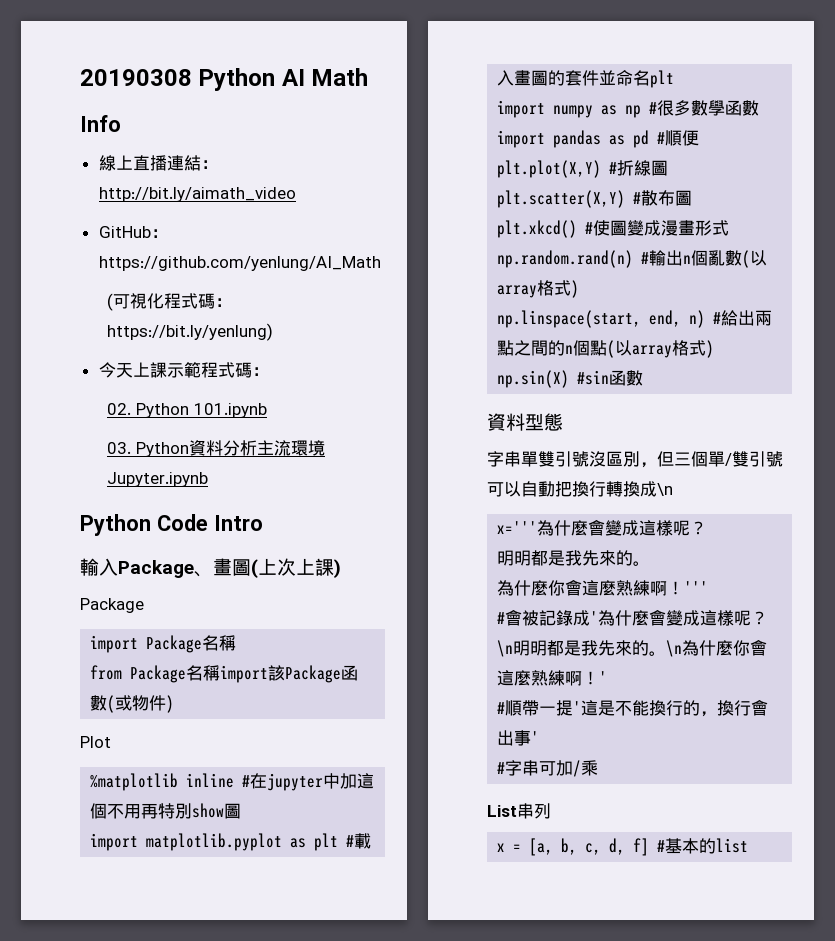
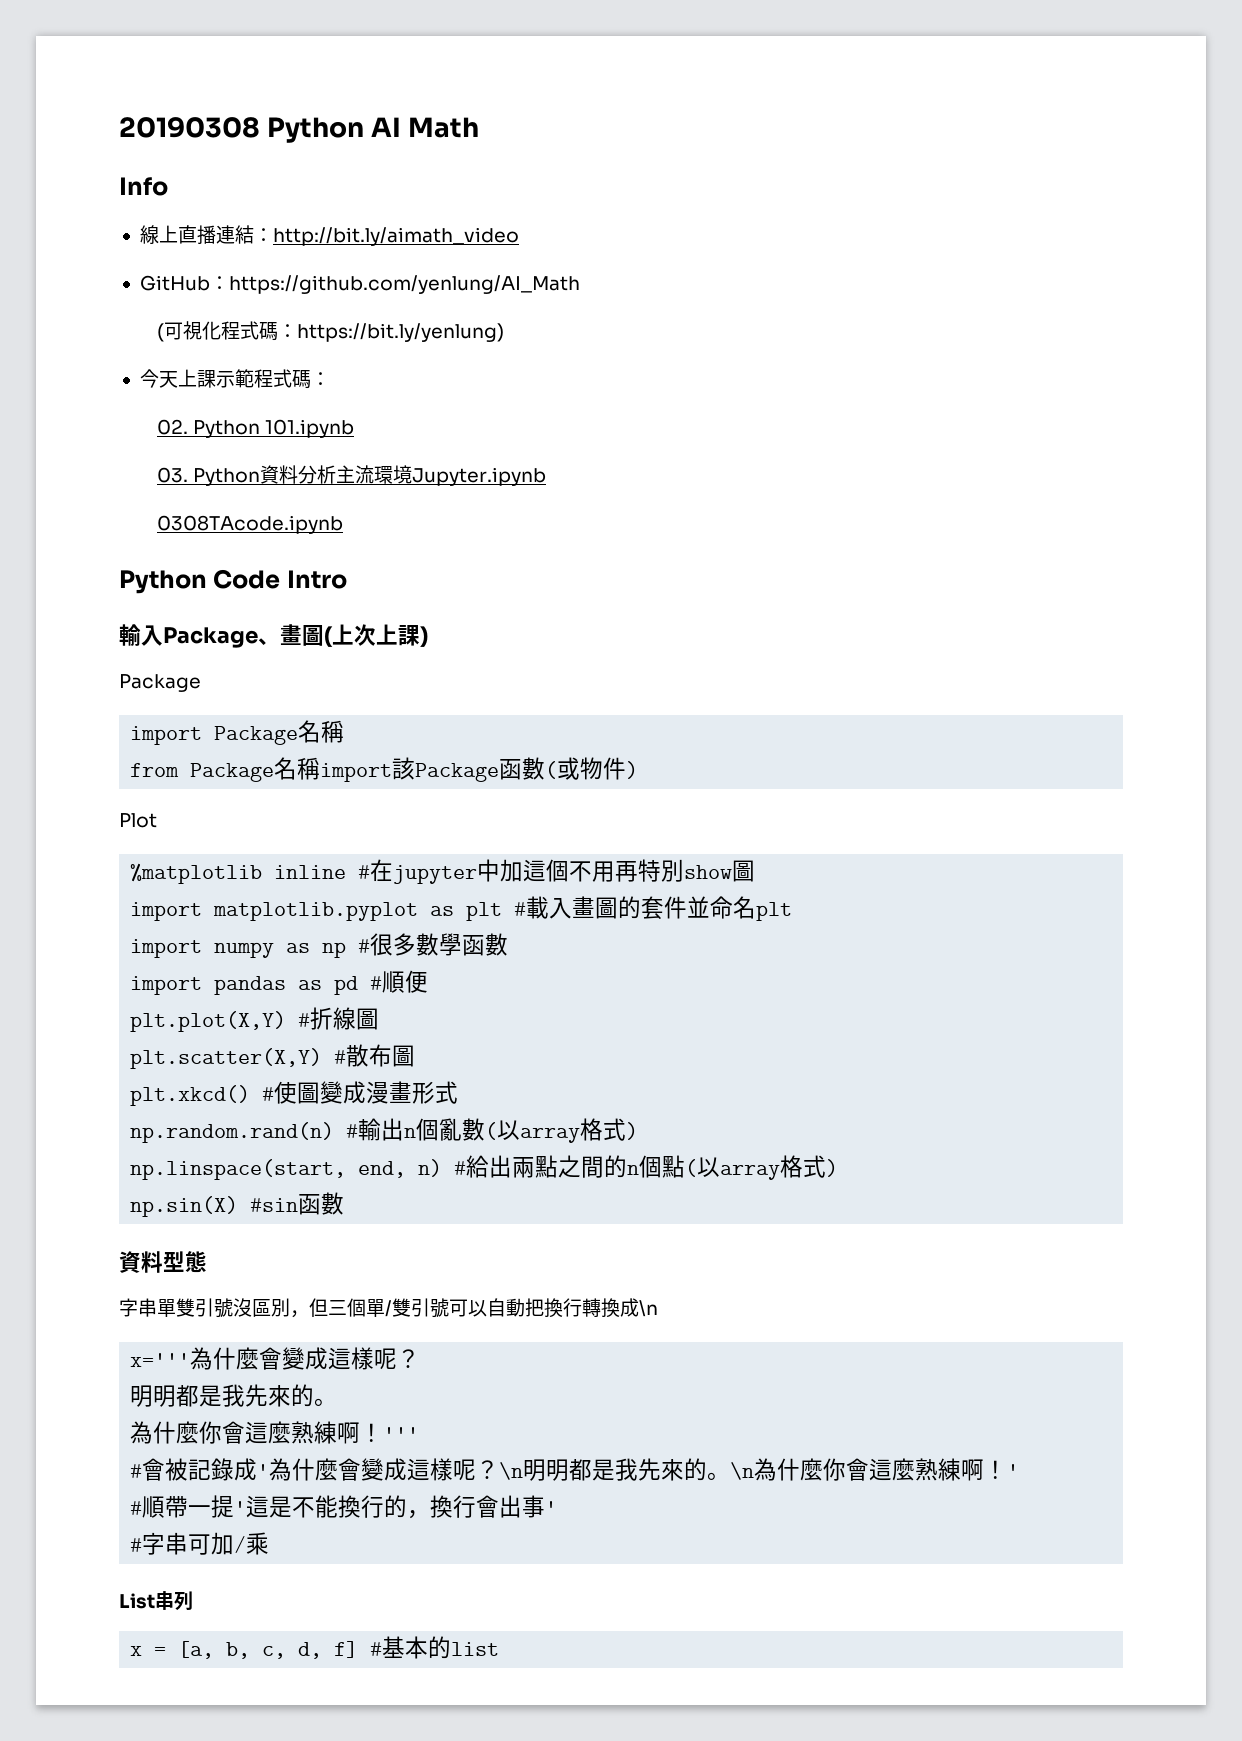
+ 0308TAcode.ipynb

